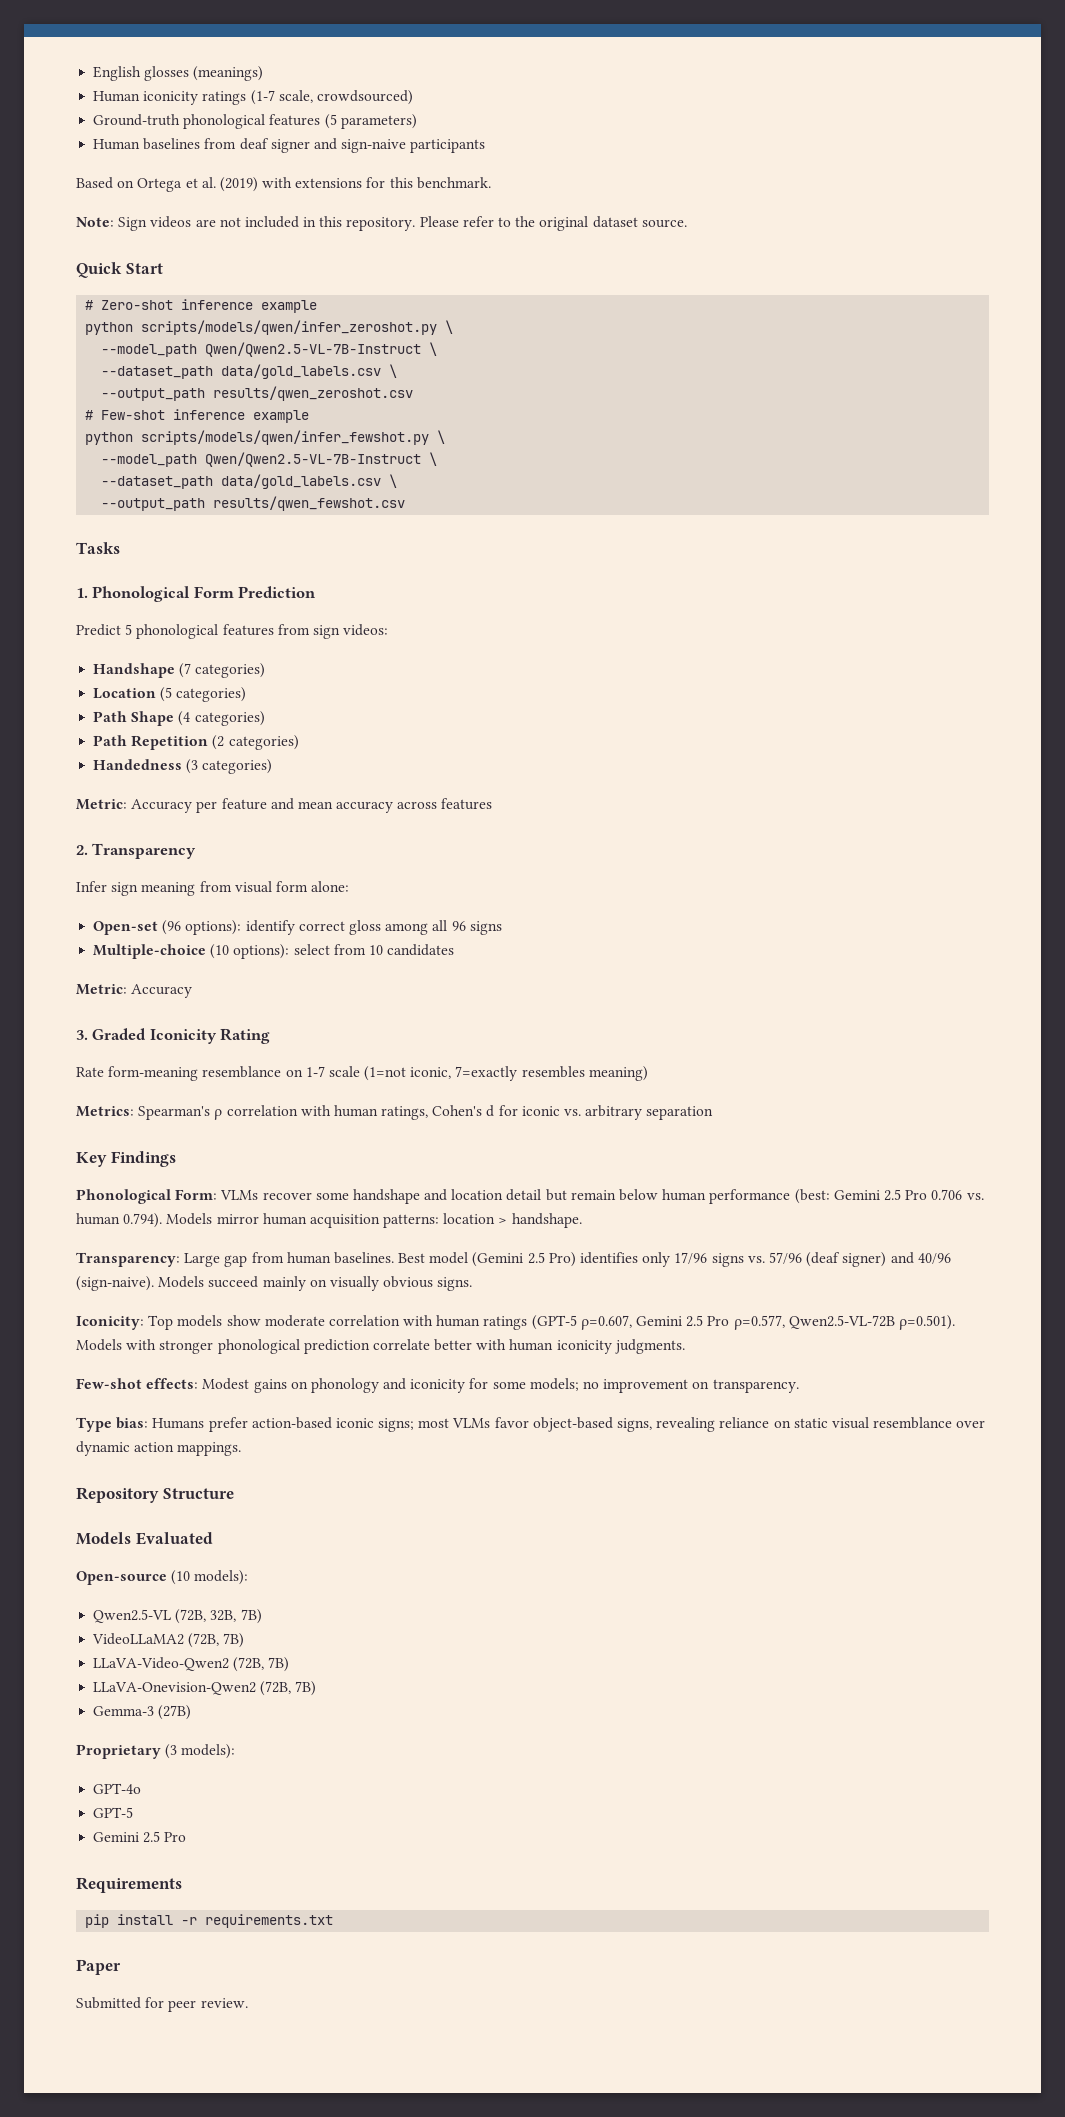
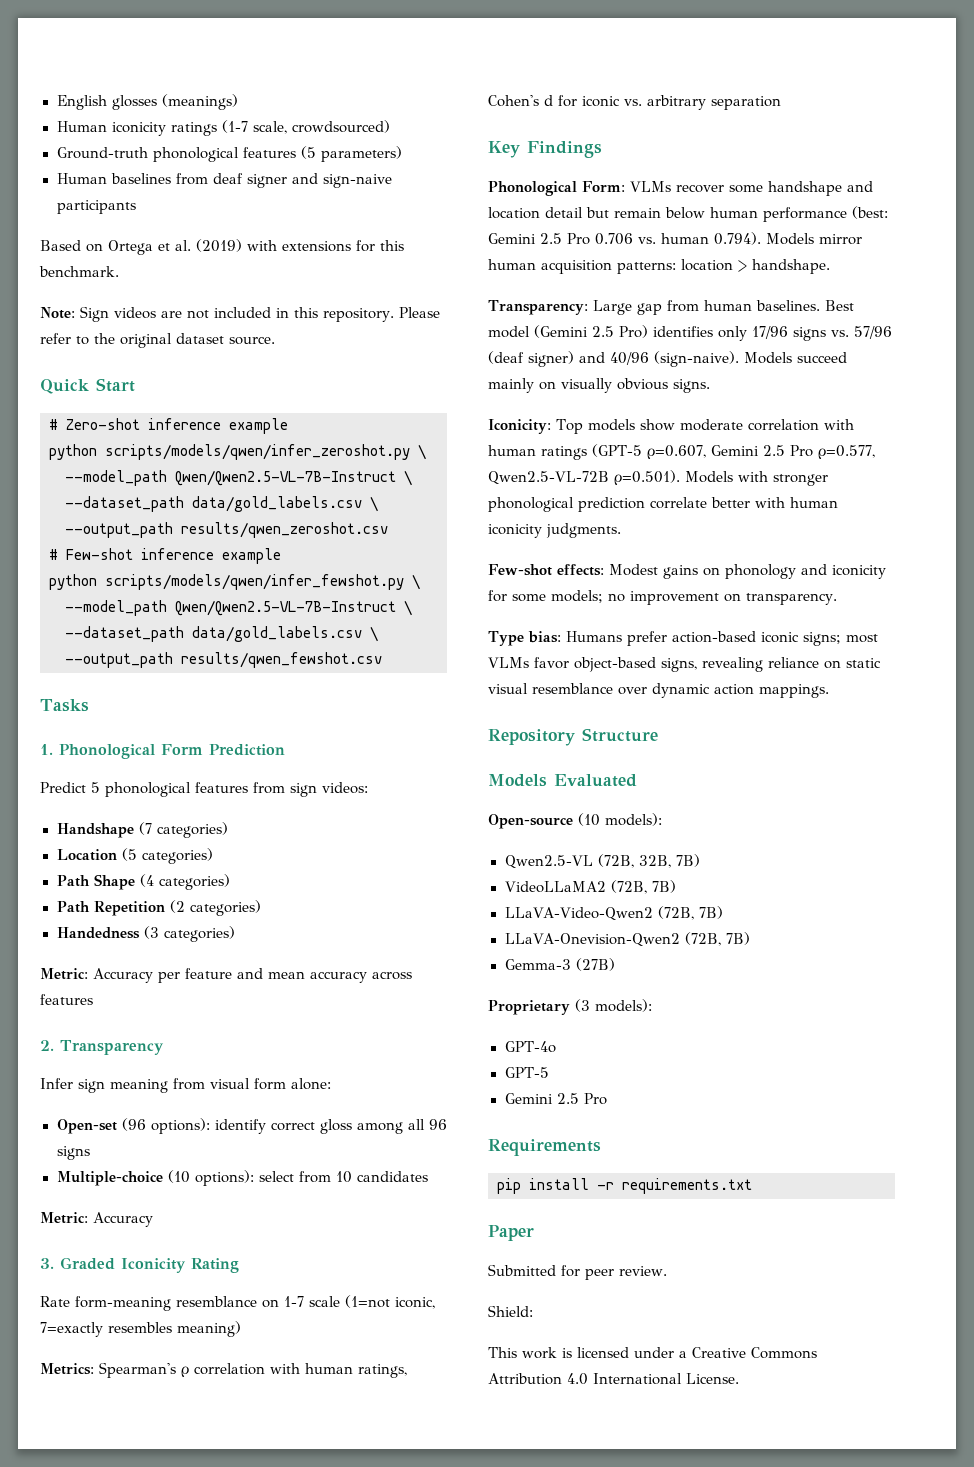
+ Shield:
+ This work is licensed under a Creative Commons Attribution 4.0 International License.

